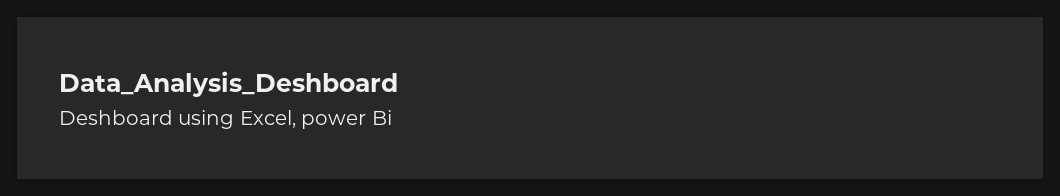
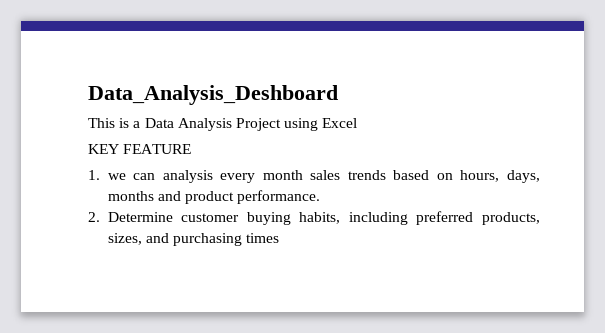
- Deshboard using Excel, power Bi
+ This is a Data Analysis Project using Excel
+ KEY FEATURE
+ 1. we can analysis every month sales trends based on hours, days, months and product performance.
+ 2. Determine customer buying habits, including preferred products, sizes, and purchasing times

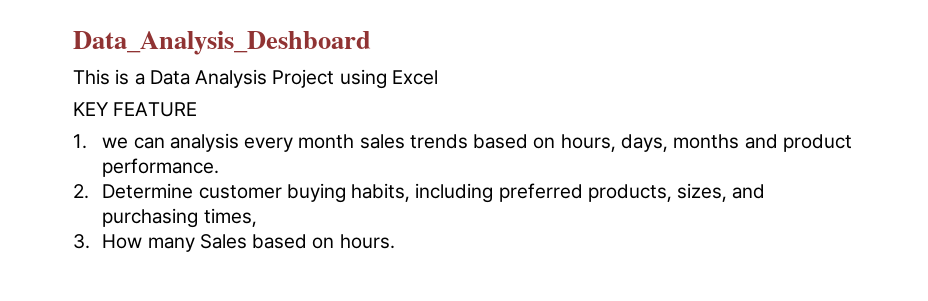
- 2. Determine customer buying habits, including preferred products, sizes, and purchasing times
+ 2. Determine customer buying habits, including preferred products, sizes, and purchasing times,
+ 3. How many Sales based on hours.

